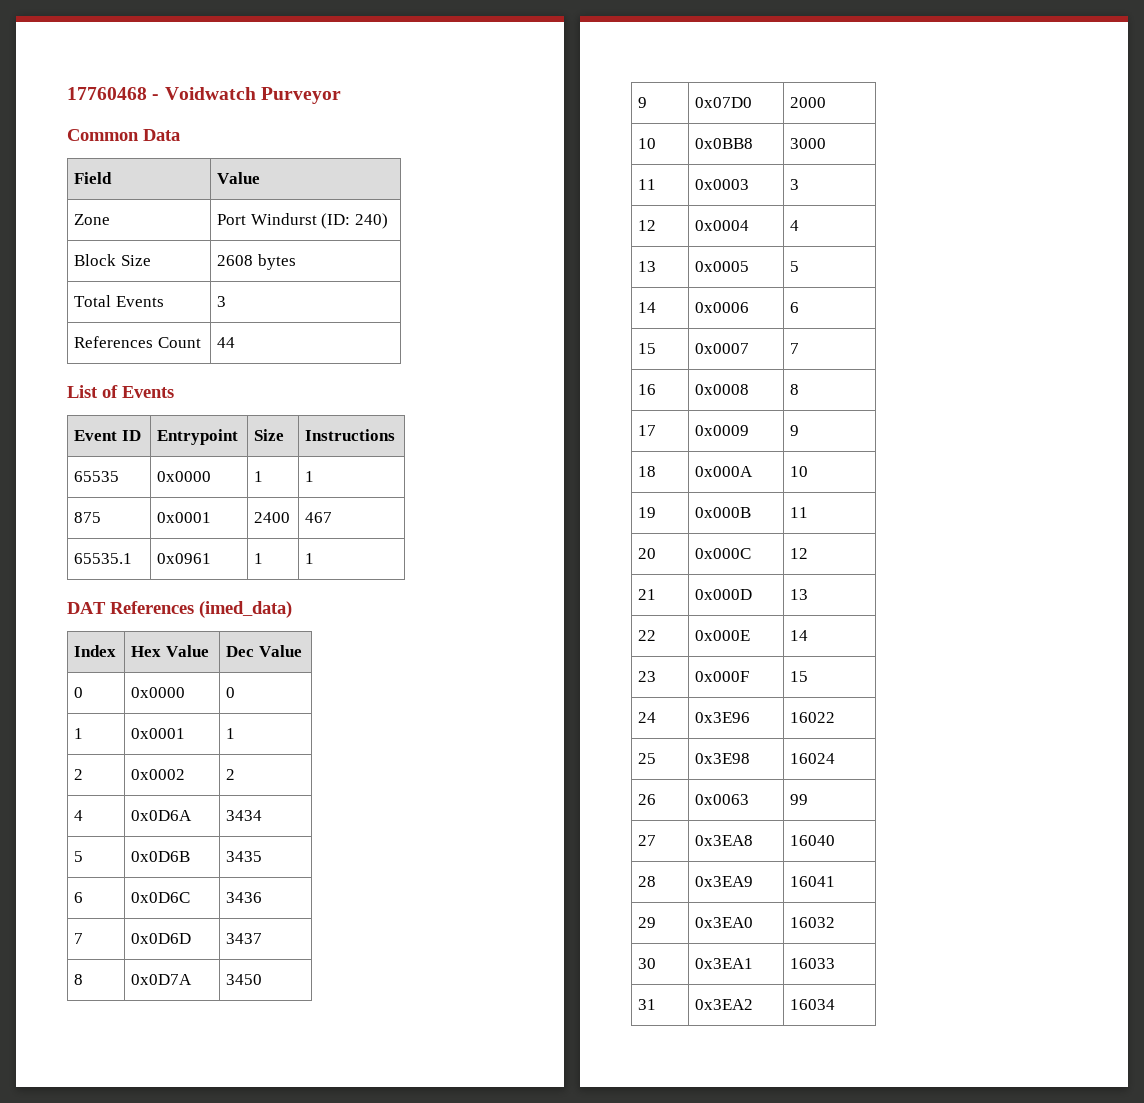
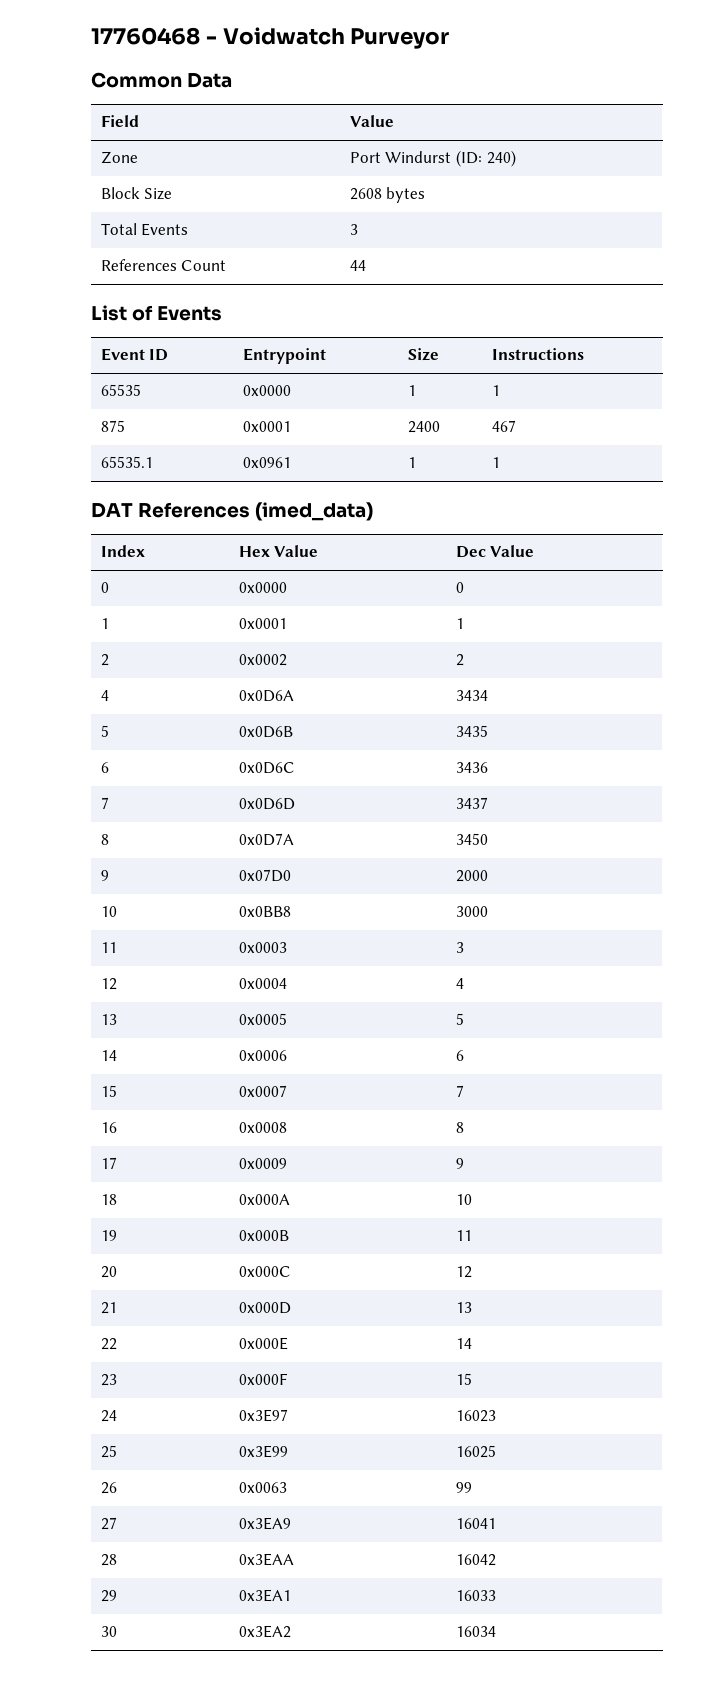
- 24 | 0x3E96 | 16022
+ 24 | 0x3E97 | 16023
- 25 | 0x3E98 | 16024
+ 25 | 0x3E99 | 16025
- 27 | 0x3EA8 | 16040
- 28 | 0x3EA9 | 16041
+ 27 | 0x3EA9 | 16041
- 29 | 0x3EA0 | 16032
- 30 | 0x3EA1 | 16033
+ 28 | 0x3EAA | 16042
+ 29 | 0x3EA1 | 16033
- 31 | 0x3EA2 | 16034
+ 30 | 0x3EA2 | 16034

